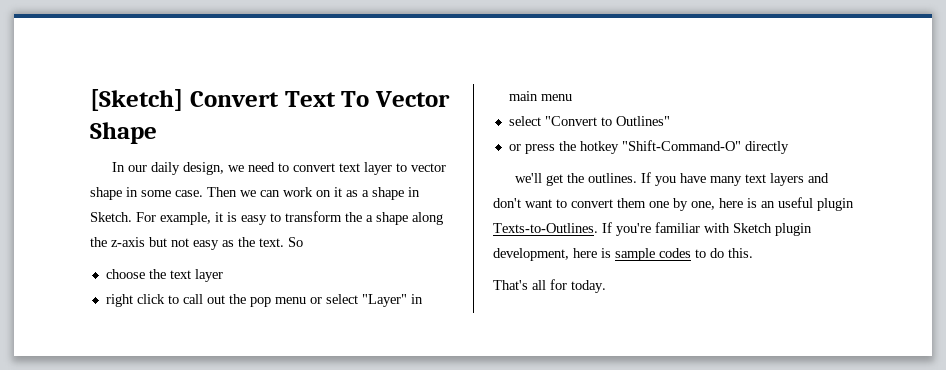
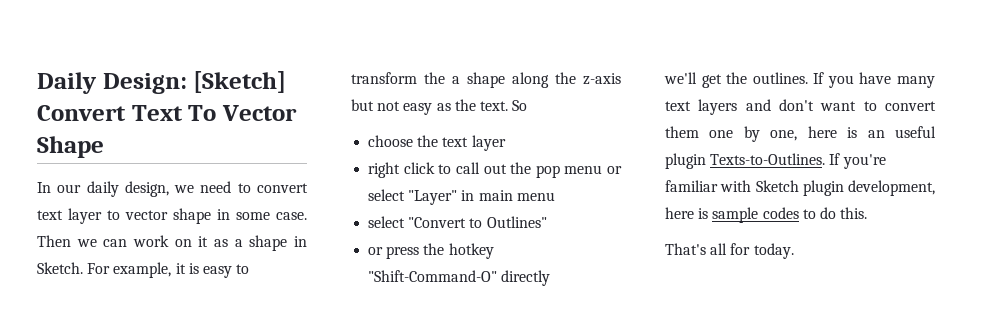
- [Sketch] Convert Text To Vector Shape
+ Daily Design: [Sketch] Convert Text To Vector Shape

